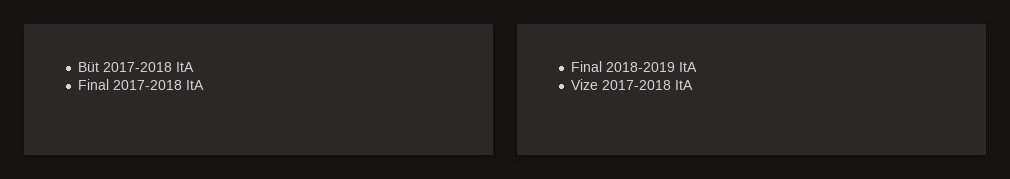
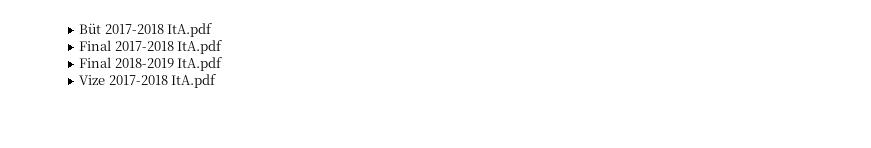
- Büt 2017-2018 ItA
+ Büt 2017-2018 ItA.pdf
- Final 2017-2018 ItA
+ Final 2017-2018 ItA.pdf
- Final 2018-2019 ItA
+ Final 2018-2019 ItA.pdf
- Vize 2017-2018 ItA
+ Vize 2017-2018 ItA.pdf

